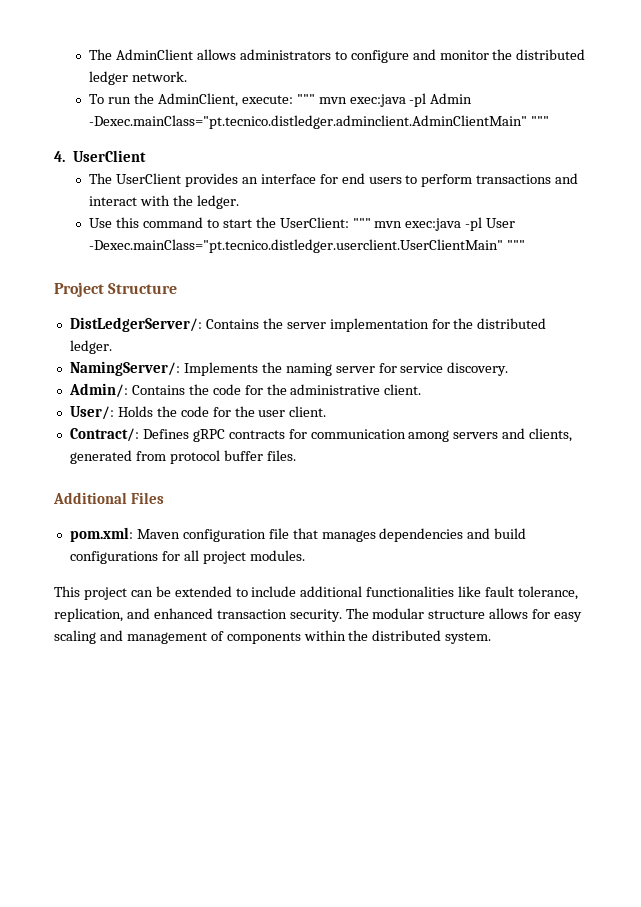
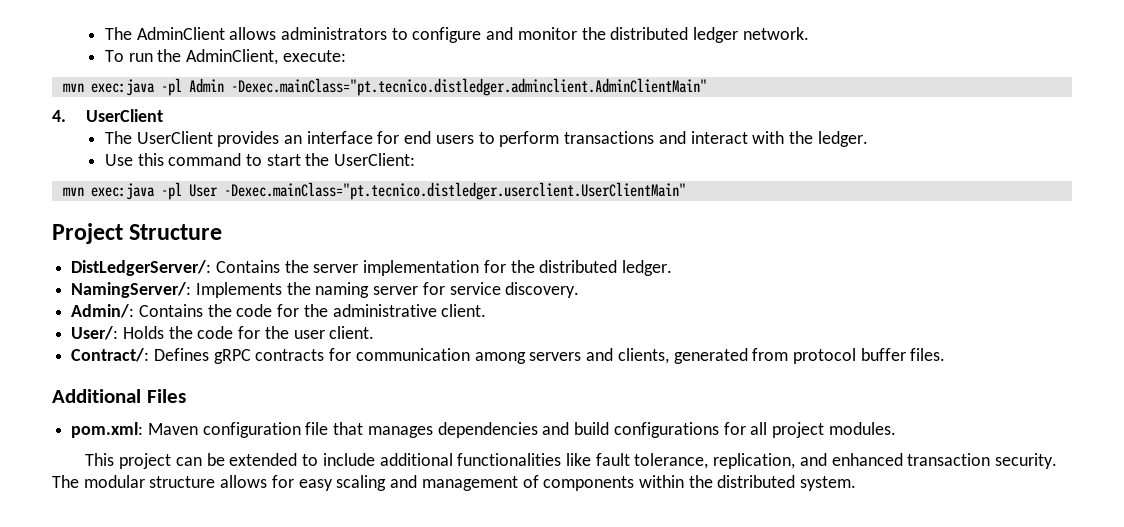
- To run the AdminClient, execute: """ mvn exec:java -pl Admin -Dexec.mainClass="pt.tecnico.distledger.adminclient.AdminClientMain" """
+ To run the AdminClient, execute:
+ mvn exec:java -pl Admin -Dexec.mainClass="pt.tecnico.distledger.adminclient.AdminClientMain"
- Use this command to start the UserClient: """ mvn exec:java -pl User -Dexec.mainClass="pt.tecnico.distledger.userclient.UserClientMain" """
+ Use this command to start the UserClient:
+ mvn exec:java -pl User -Dexec.mainClass="pt.tecnico.distledger.userclient.UserClientMain"

